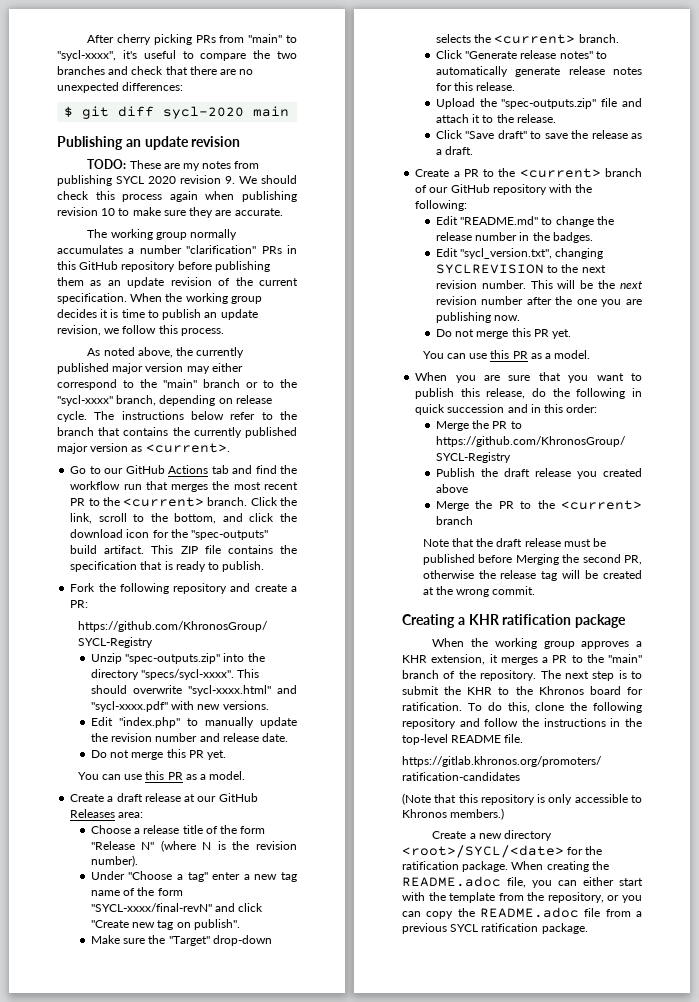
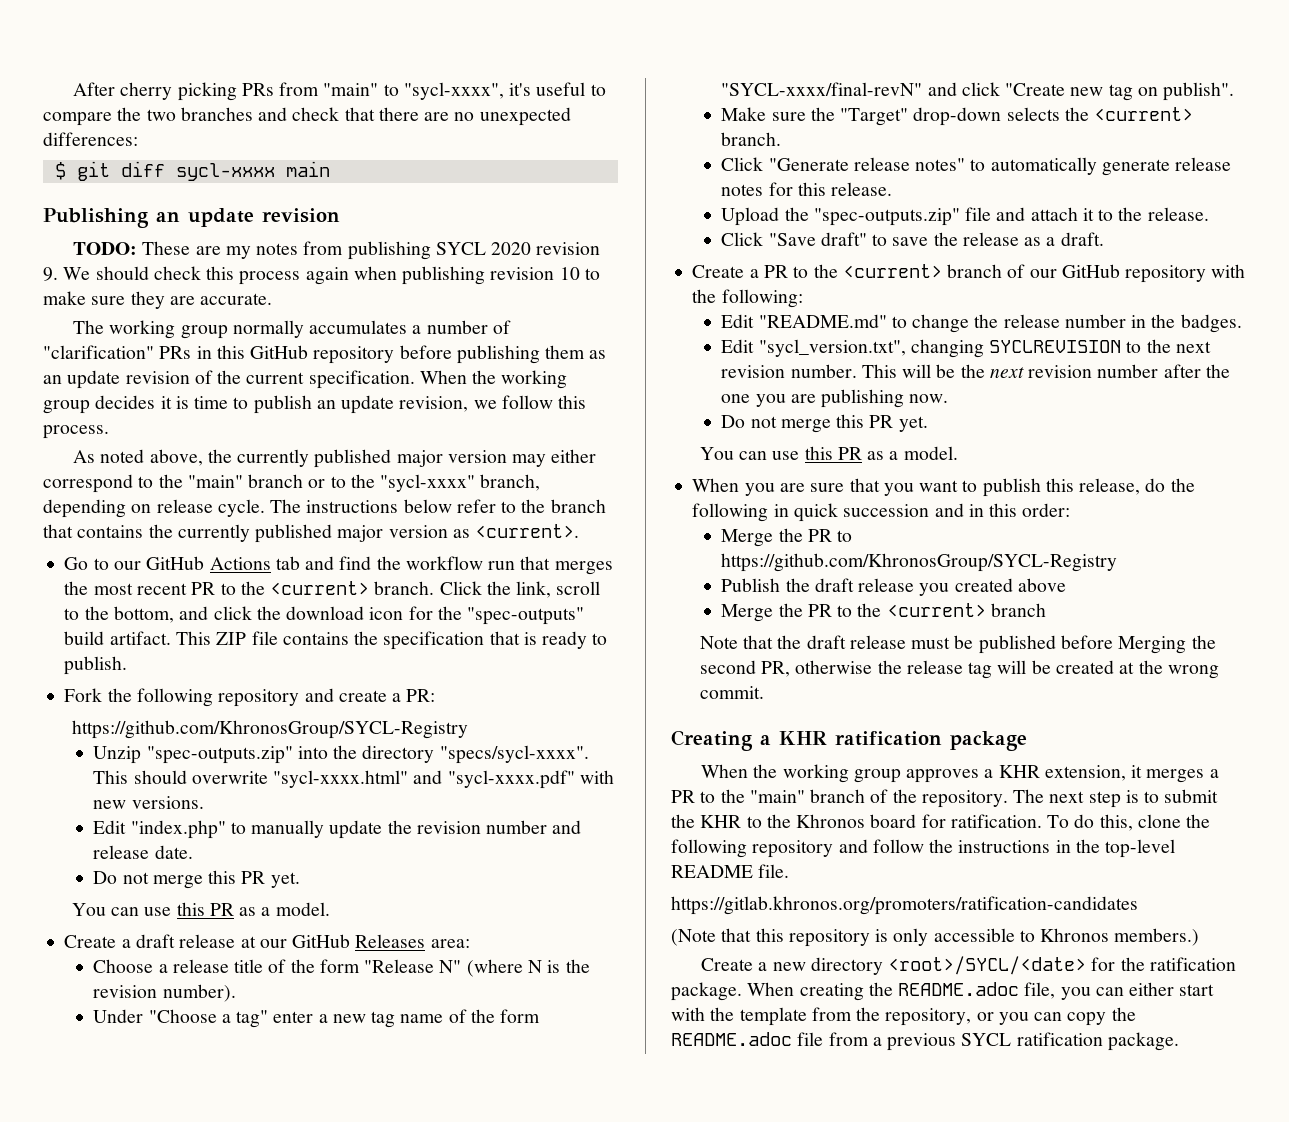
- $ git diff sycl-2020 main
+ $ git diff sycl-xxxx main
- The working group normally accumulates a number "clarification" PRs in this GitHub repository before publishing them as an update revision of the current specification.
+ The working group normally accumulates a number of "clarification" PRs in this GitHub repository before publishing them as an update revision of the current specification.

